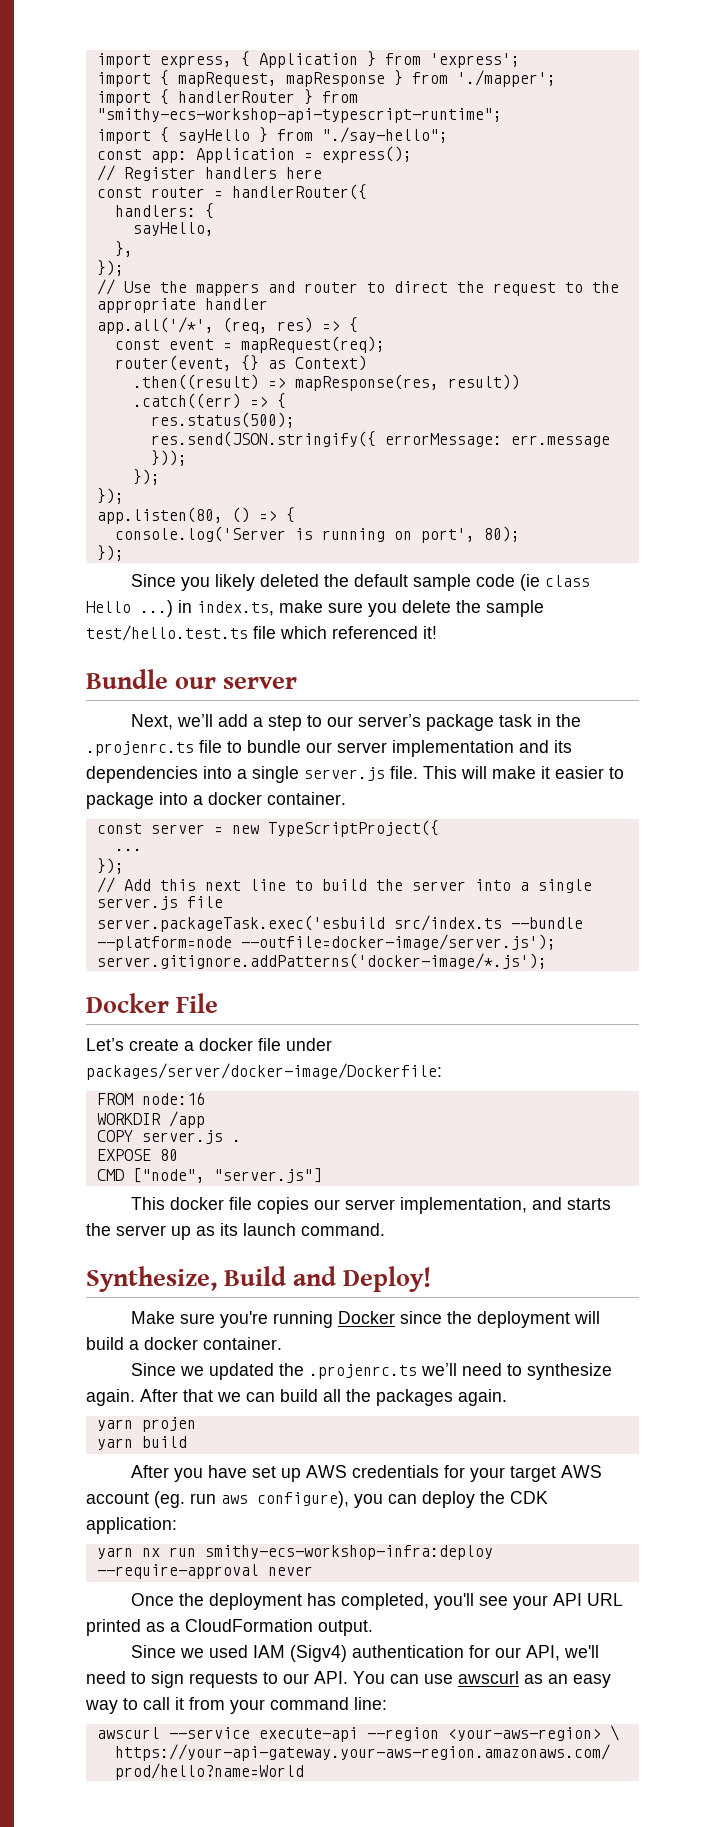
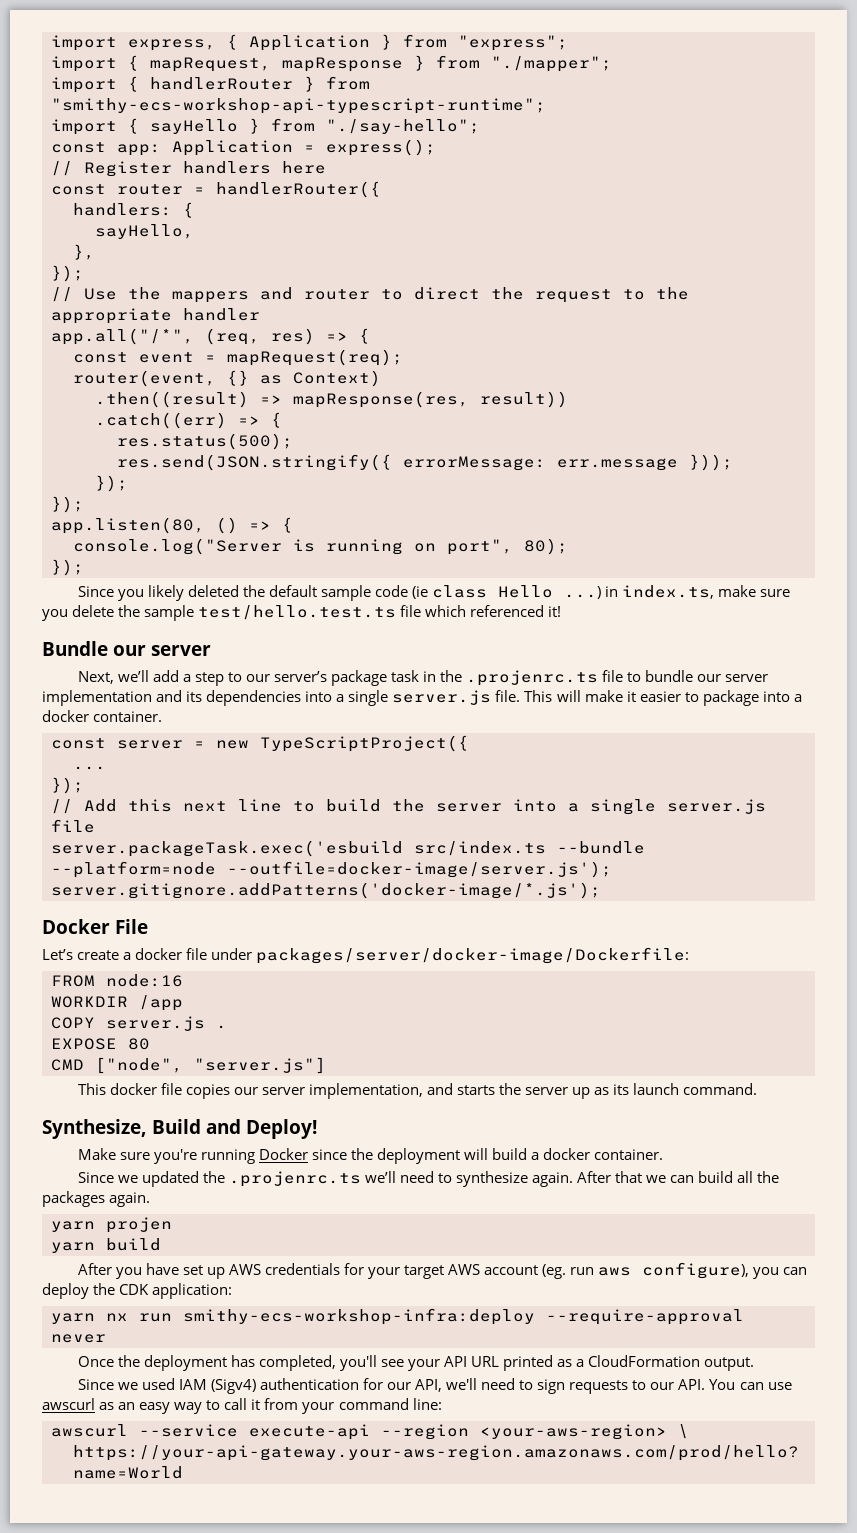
- import express, { Application } from 'express';
+ import express, { Application } from "express";
- import { mapRequest, mapResponse } from './mapper';
+ import { mapRequest, mapResponse } from "./mapper";
- app.all('/*', (req, res) => {
+ app.all("/*", (req, res) => {
- console.log('Server is running on port', 80);
+ console.log("Server is running on port", 80);

